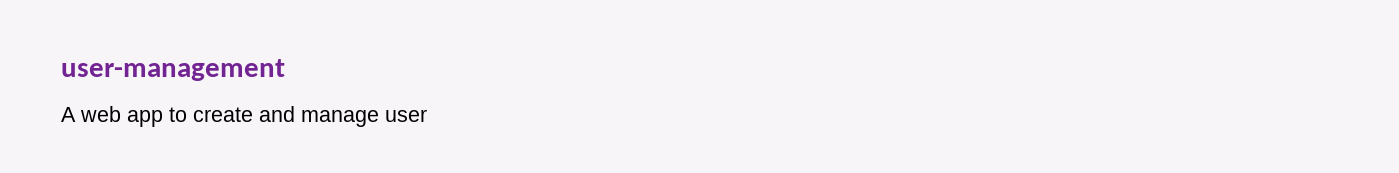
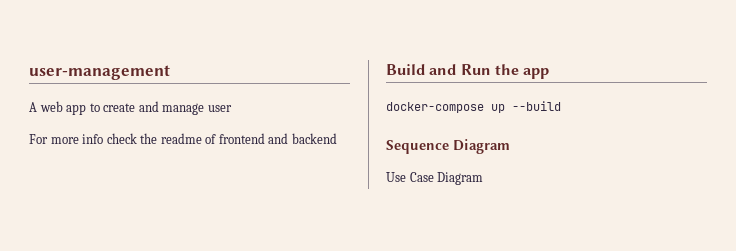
+ For more info check the readme of frontend and backend
+ Build and Run the app
+ docker-compose up --build
+ Sequence Diagram
+ Use Case Diagram

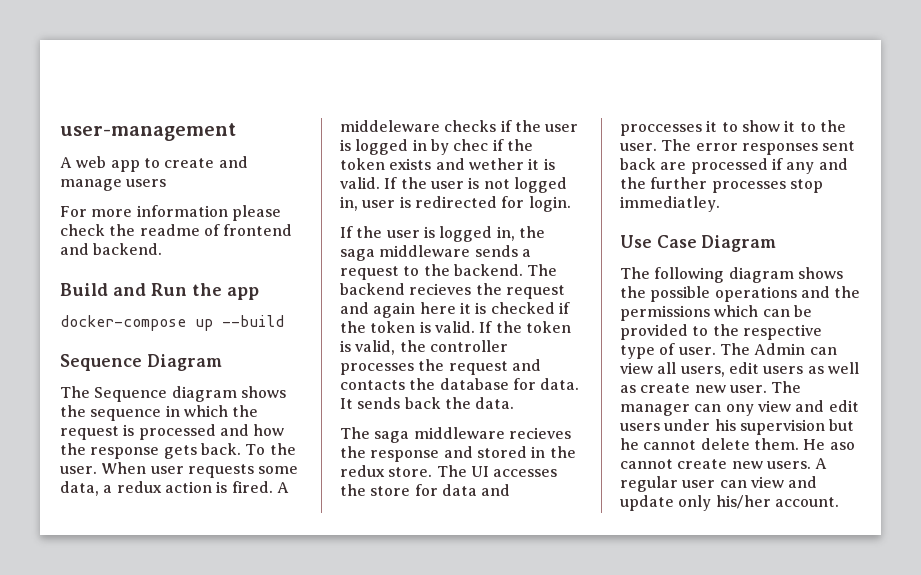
- A web app to create and manage user
+ A web app to create and manage users
- For more info check the readme of frontend and backend
+ For more information please check the readme of frontend and backend.
+ The Sequence diagram shows the sequence in which the request is processed and how the response gets back. To the user. When user requests some data, a redux action is fired. A middeleware checks if the user is logged in by chec if the token exists and wether it is valid. If the user is not logged in, user is redirected for login.
+ If the user is logged in, the saga middleware sends a request to the backend. The backend recieves the request and again here it is checked if the token is valid. If the token is valid, the controller processes the request and contacts the database for data. It sends back the data.
+ The saga middleware recieves the response and stored in the redux store. The UI accesses the store for data and proccesses it to show it to the user. The error responses sent back are processed if any and the further processes stop immediatley.
  Use Case Diagram
+ The following diagram shows the possible operations and the permissions which can be provided to the respective type of user. The Admin can view all users, edit users as well as create new user. The manager can ony view and edit users under his supervision but he cannot delete them. He aso cannot create new users. A regular user can view and update only his/her account.

